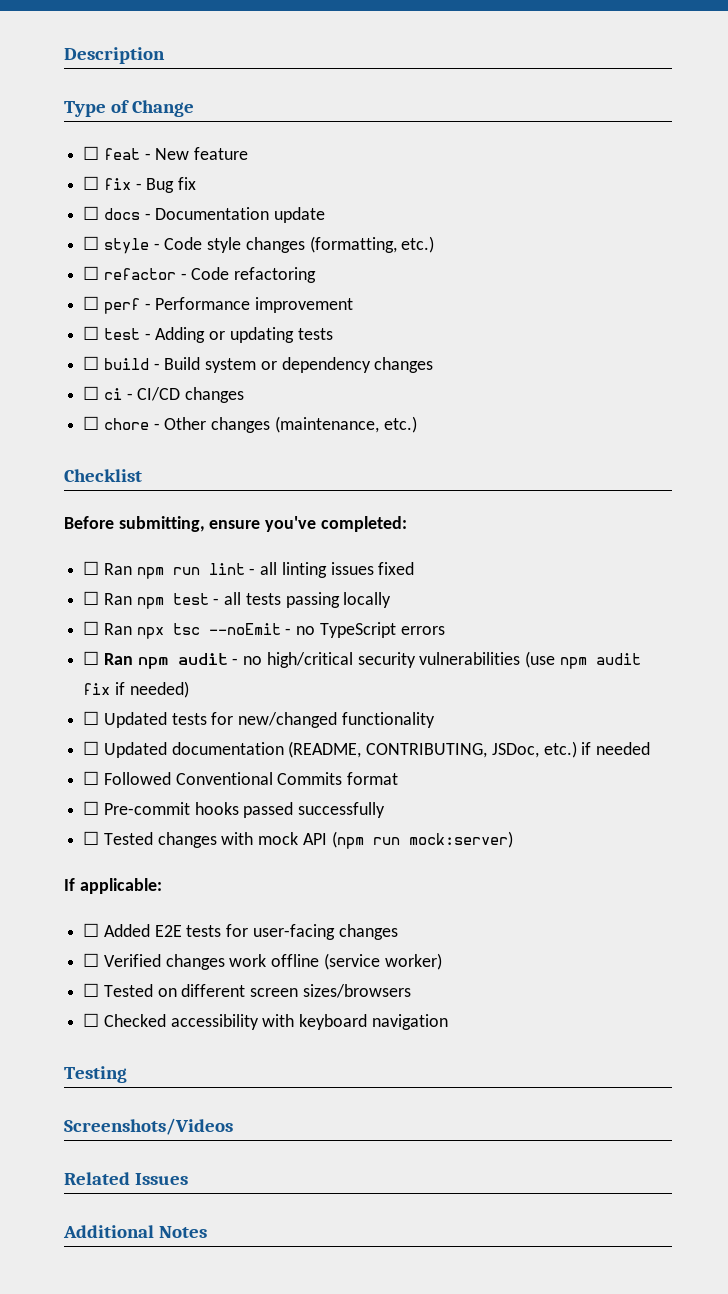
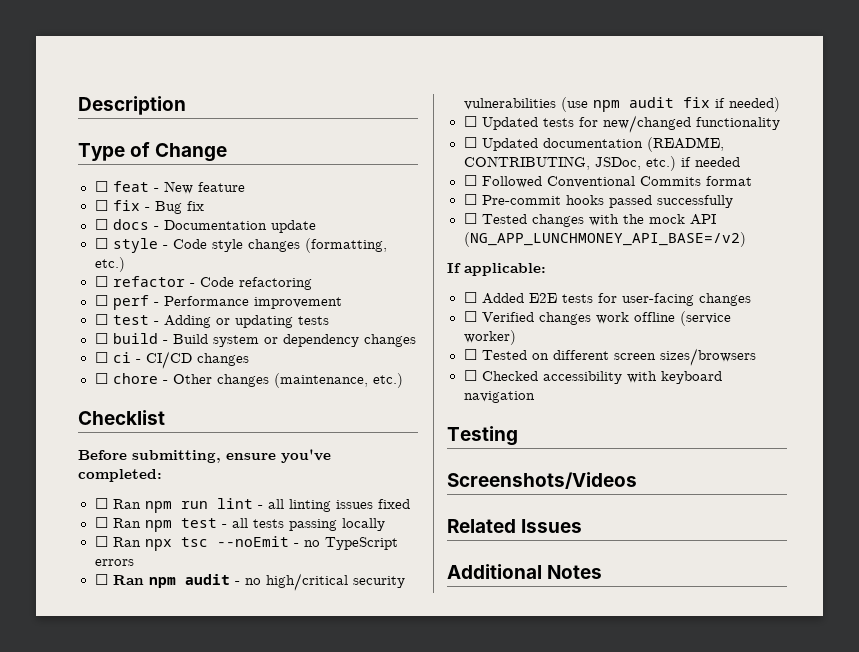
- ☐ Tested changes with mock API (npm run mock:server)
+ ☐ Tested changes with the mock API (NG_APP_LUNCHMONEY_API_BASE=/v2)

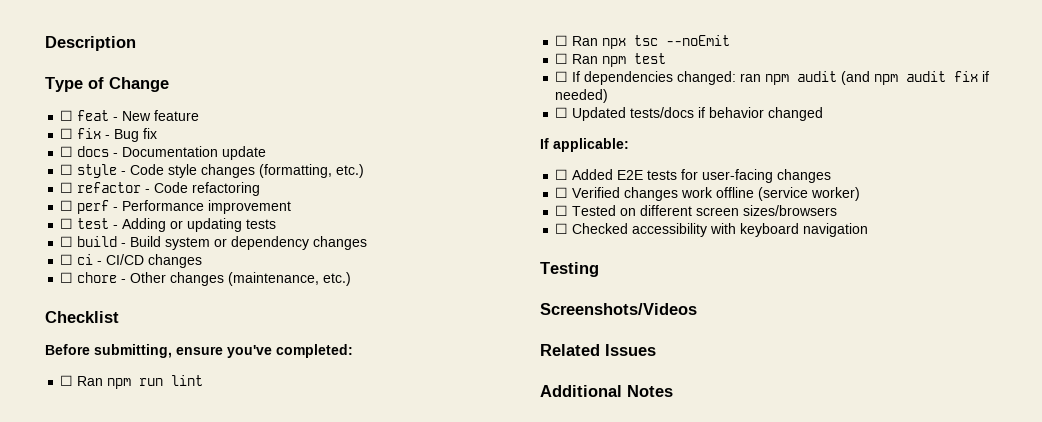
- ☐ Ran npm run lint - all linting issues fixed
- ☐ Ran npm test - all tests passing locally
+ ☐ Ran npm run lint
- ☐ Ran npx tsc --noEmit - no TypeScript errors
- ☐ Ran npm audit - no high/critical security vulnerabilities (use npm audit fix if needed)
+ ☐ Ran npx tsc --noEmit
+ ☐ Ran npm test
+ ☐ If dependencies changed: ran npm audit (and npm audit fix if needed)
- ☐ Updated tests for new/changed functionality
- ☐ Updated documentation (README, CONTRIBUTING, JSDoc, etc.) if needed
- ☐ Followed Conventional Commits format
- ☐ Pre-commit hooks passed successfully
- ☐ Tested changes with the mock API (NG_APP_LUNCHMONEY_API_BASE=/v2)
+ ☐ Updated tests/docs if behavior changed

